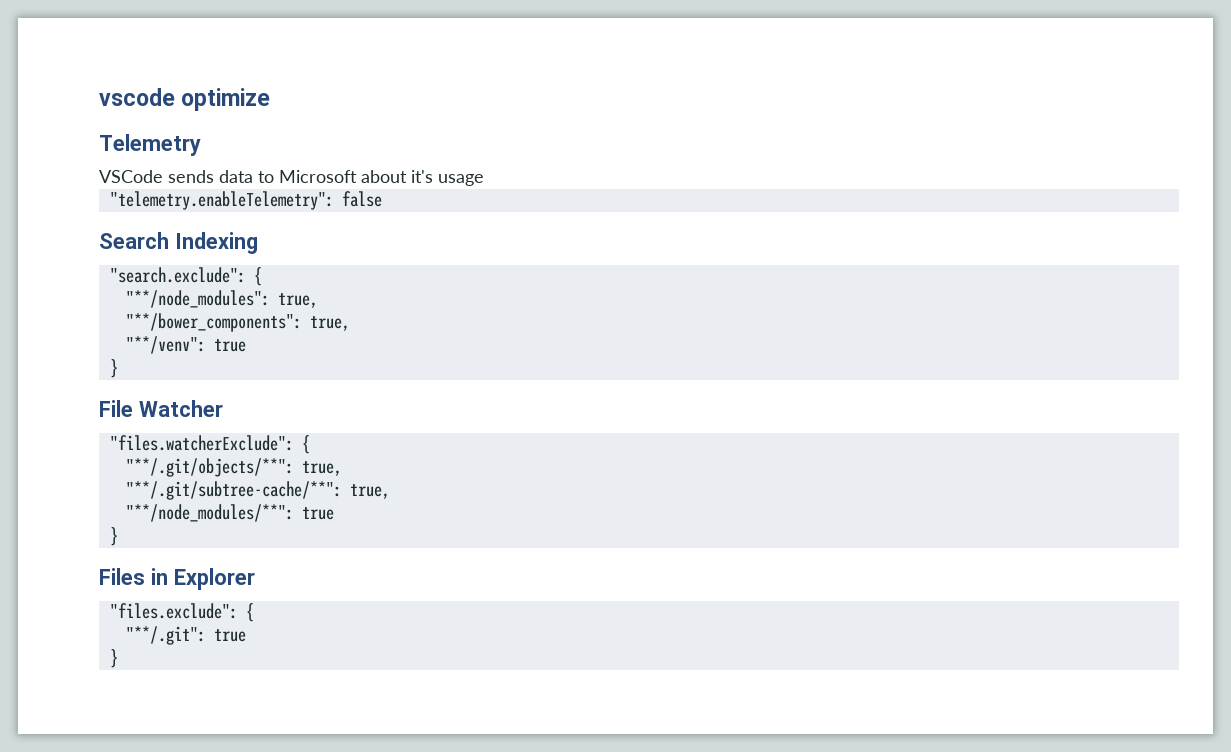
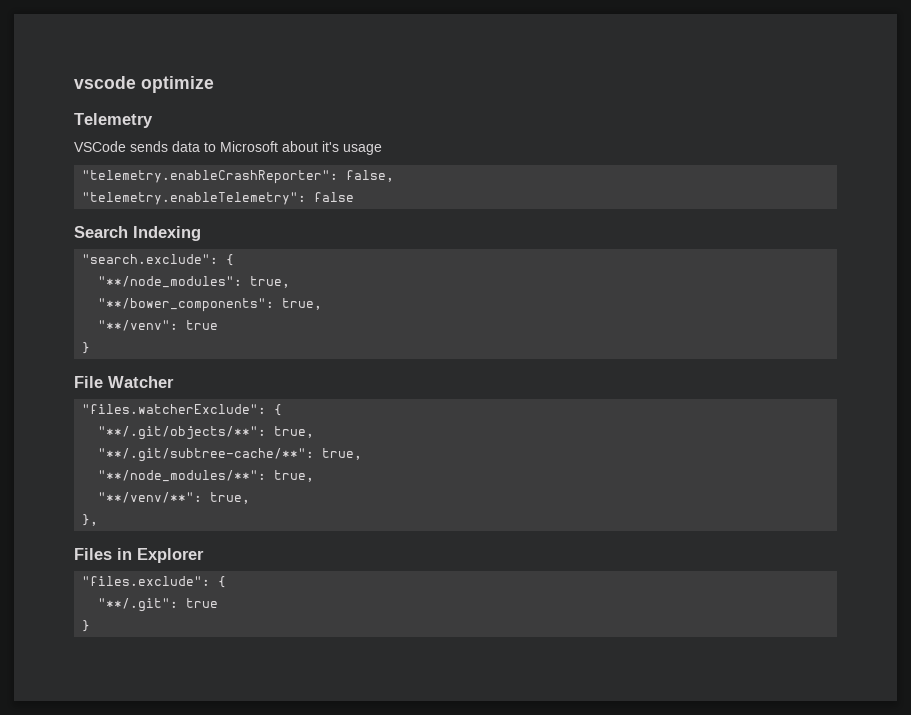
+ "telemetry.enableCrashReporter": false,
- "**/node_modules/**": true
- }
+ "**/node_modules/**": true,
+ "**/venv/**": true,
+ },

